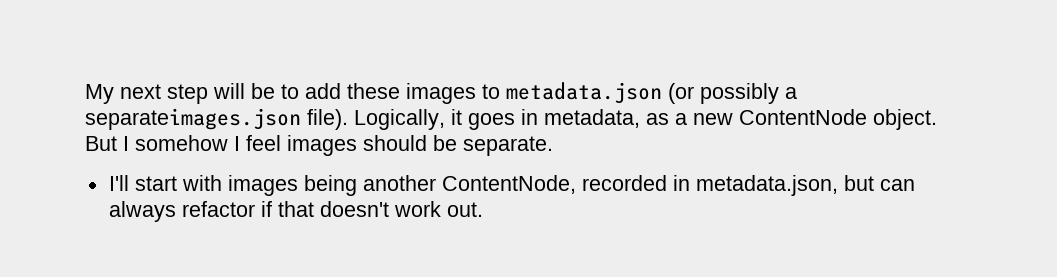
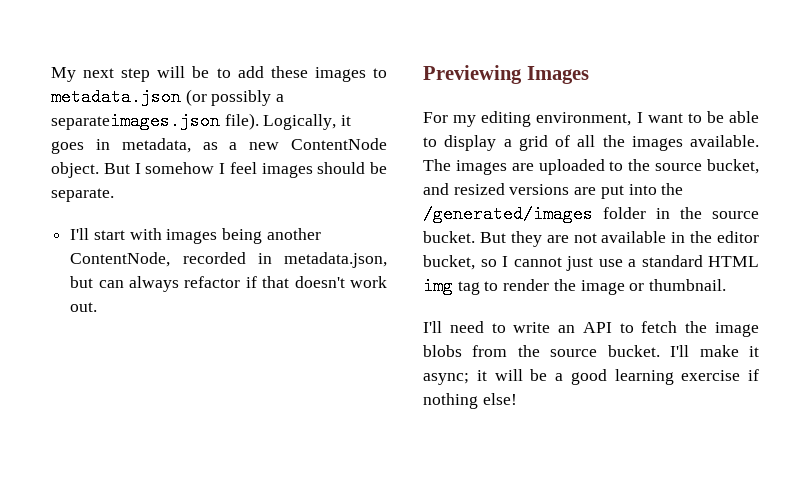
+ Previewing Images
+ For my editing environment, I want to be able to display a grid of all the images available. The images are uploaded to the source bucket, and resized versions are put into the /generated/images folder in the source bucket. But they are not available in the editor bucket, so I cannot just use a standard HTML img tag to render the image or thumbnail.
+ I'll need to write an API to fetch the image blobs from the source bucket. I'll make it async; it will be a good learning exercise if nothing else!

